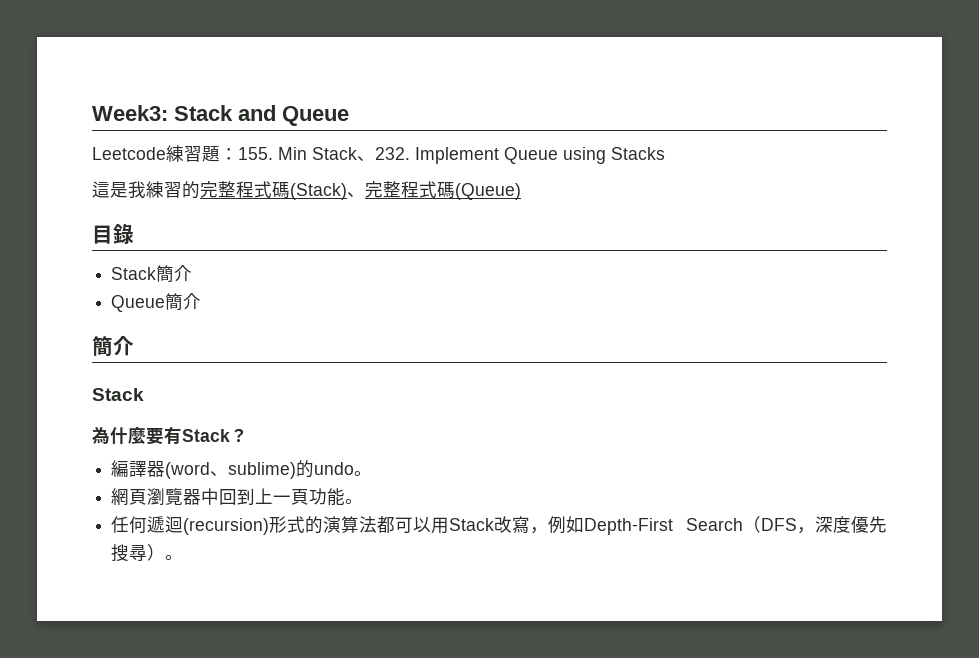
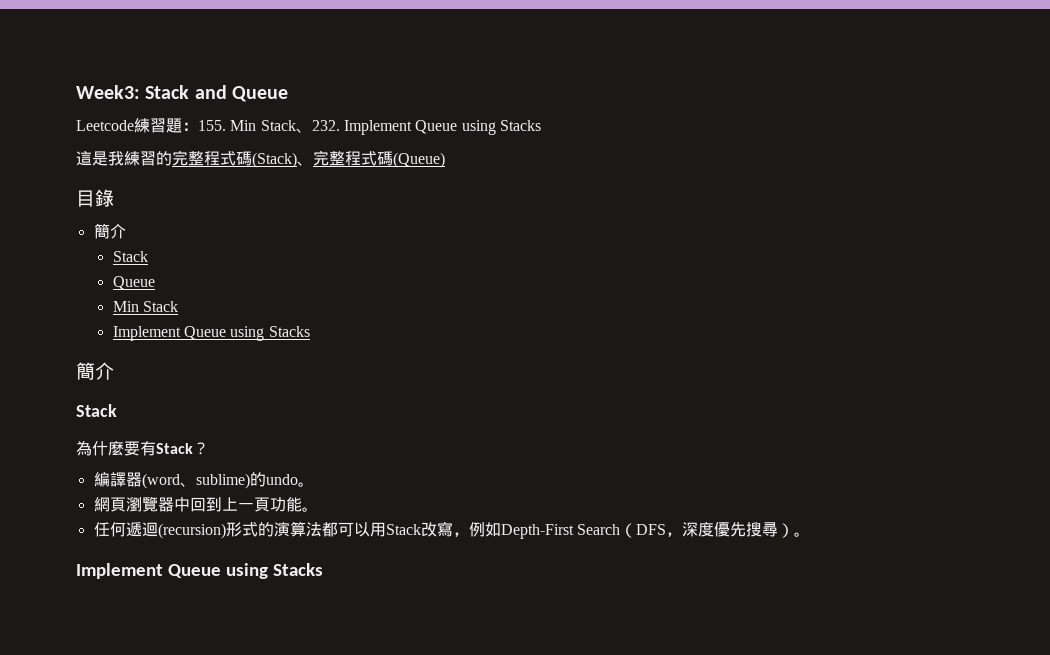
  目錄
- Stack簡介
- Queue簡介
+ 簡介
+ Stack
+ Queue
+ Min Stack
+ Implement Queue using Stacks
  任何遞迴(recursion)形式的演算法都可以用Stack改寫，例如Depth-First Search（DFS，深度優先搜尋）。
+ Implement Queue using Stacks

